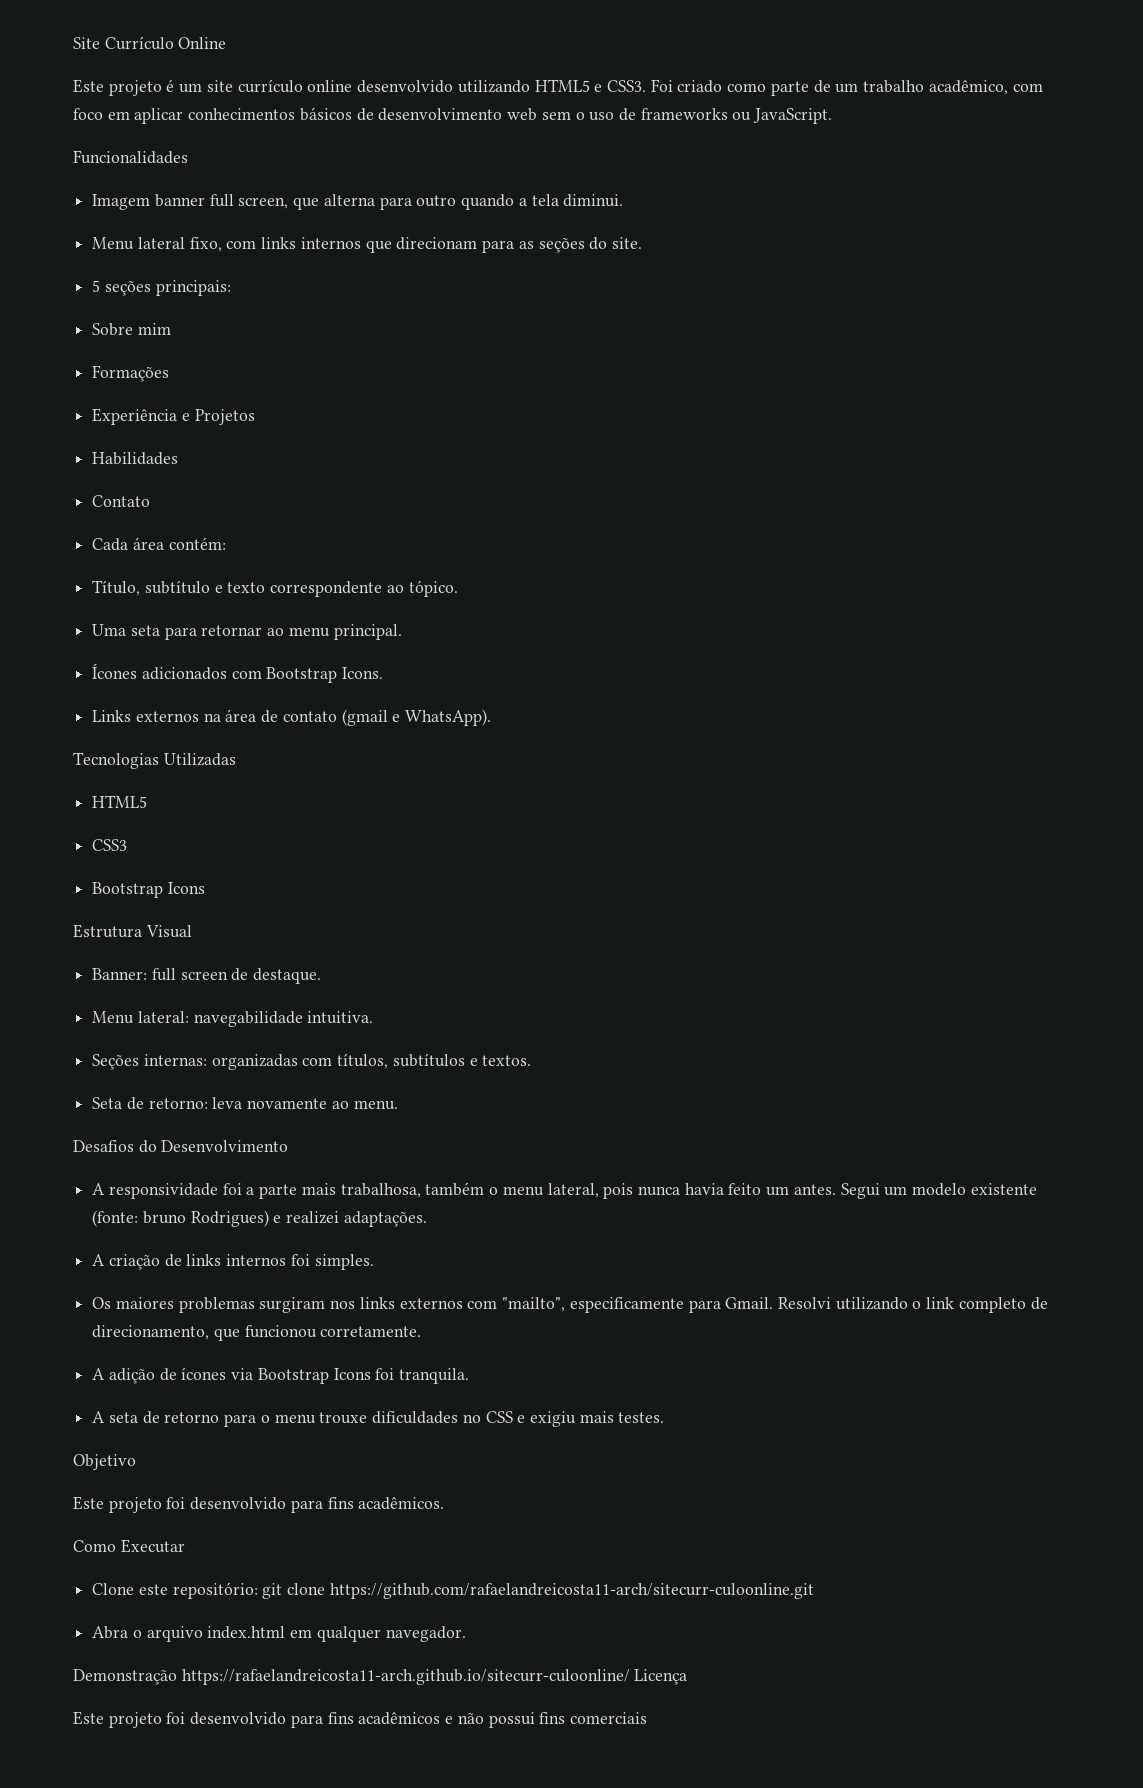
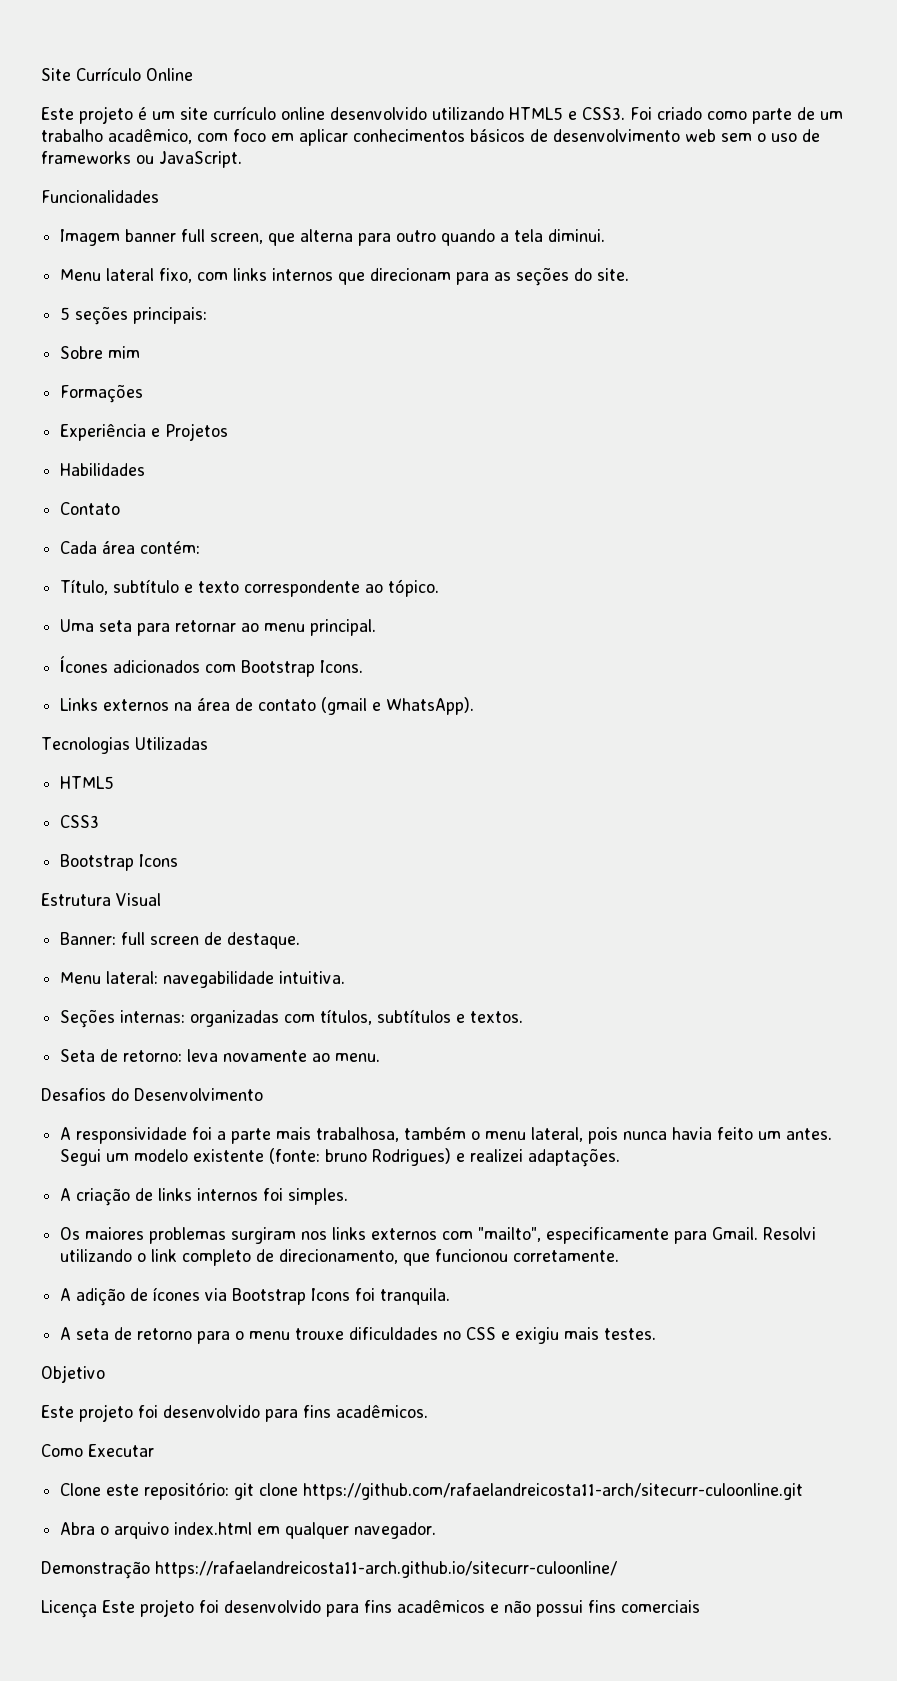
- Demonstração https://rafaelandreicosta11-arch.github.io/sitecurr-culoonline/ Licença
- Este projeto foi desenvolvido para fins acadêmicos e não possui fins comerciais
+ Demonstração https://rafaelandreicosta11-arch.github.io/sitecurr-culoonline/
+ Licença Este projeto foi desenvolvido para fins acadêmicos e não possui fins comerciais

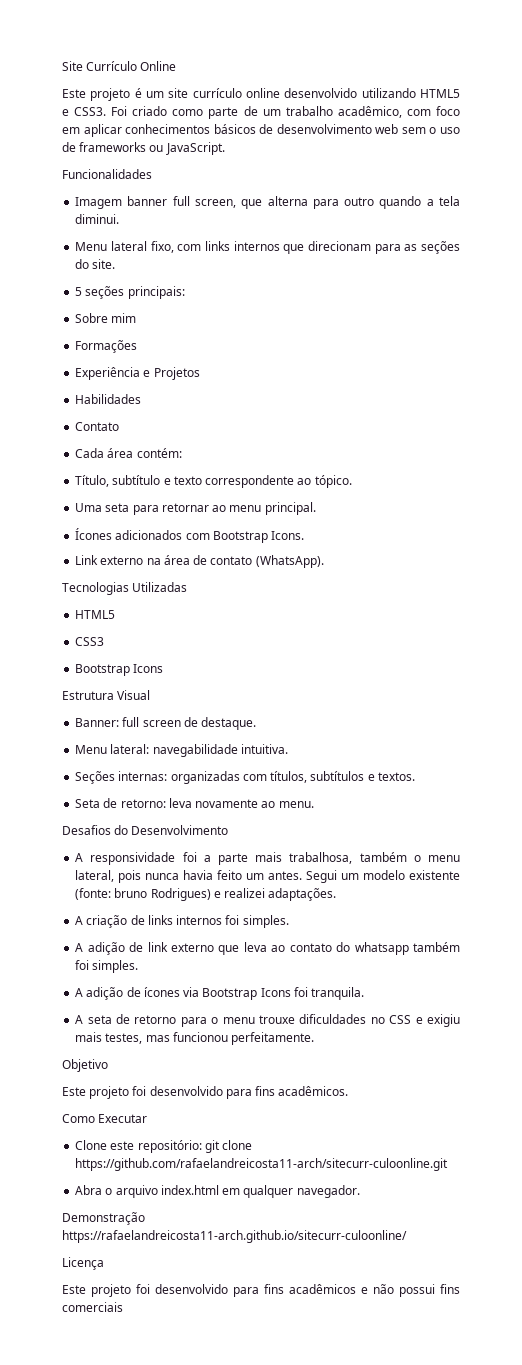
- Links externos na área de contato (gmail e WhatsApp).
+ Link externo na área de contato (WhatsApp).
- Os maiores problemas surgiram nos links externos com "mailto", especificamente para Gmail. Resolvi utilizando o link completo de direcionamento, que funcionou corretamente.
+ A adição de link externo que leva ao contato do whatsapp também foi simples.
- A seta de retorno para o menu trouxe dificuldades no CSS e exigiu mais testes.
+ A seta de retorno para o menu trouxe dificuldades no CSS e exigiu mais testes, mas funcionou perfeitamente.
- Licença Este projeto foi desenvolvido para fins acadêmicos e não possui fins comerciais
+ Licença
+ Este projeto foi desenvolvido para fins acadêmicos e não possui fins comerciais

